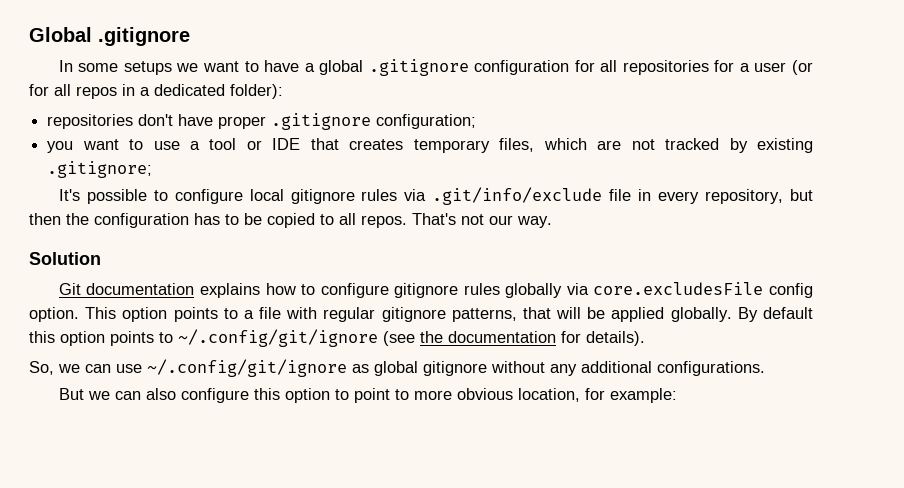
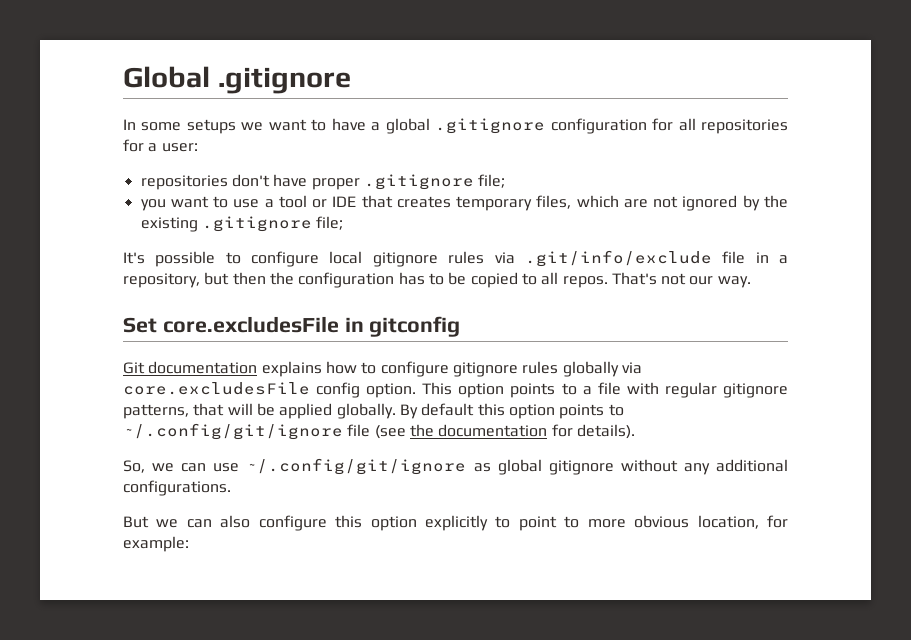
- In some setups we want to have a global .gitignore configuration for all repositories for a user (or for all repos in a dedicated folder):
+ In some setups we want to have a global .gitignore configuration for all repositories for a user:
- repositories don't have proper .gitignore configuration;
+ repositories don't have proper .gitignore file;
- you want to use a tool or IDE that creates temporary files, which are not tracked by existing .gitignore;
+ you want to use a tool or IDE that creates temporary files, which are not ignored by the existing .gitignore file;
- It's possible to configure local gitignore rules via .git/info/exclude file in every repository, but then the configuration has to be copied to all repos.
+ It's possible to configure local gitignore rules via .git/info/exclude file in a repository, but then the configuration has to be copied to all repos.
- Solution
+ Set core.excludesFile in gitconfig
- By default this option points to ~/.config/git/ignore (see the documentation for details).
+ By default this option points to ~/.config/git/ignore file (see the documentation for details).
- But we can also configure this option to point to more obvious location, for example:
+ But we can also configure this option explicitly to point to more obvious location, for example:

